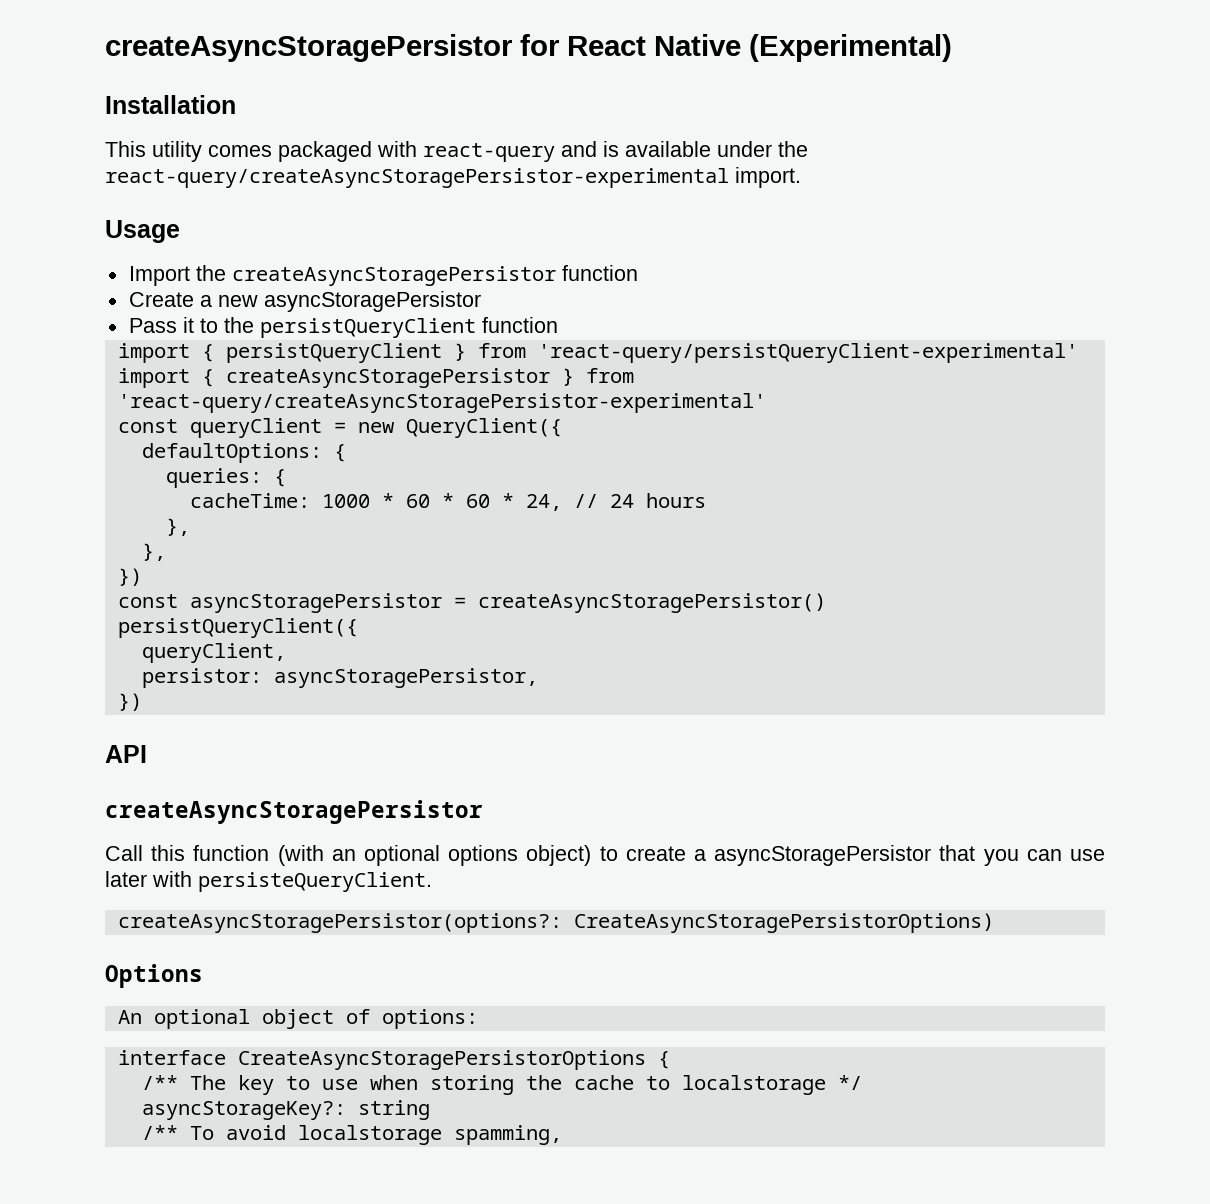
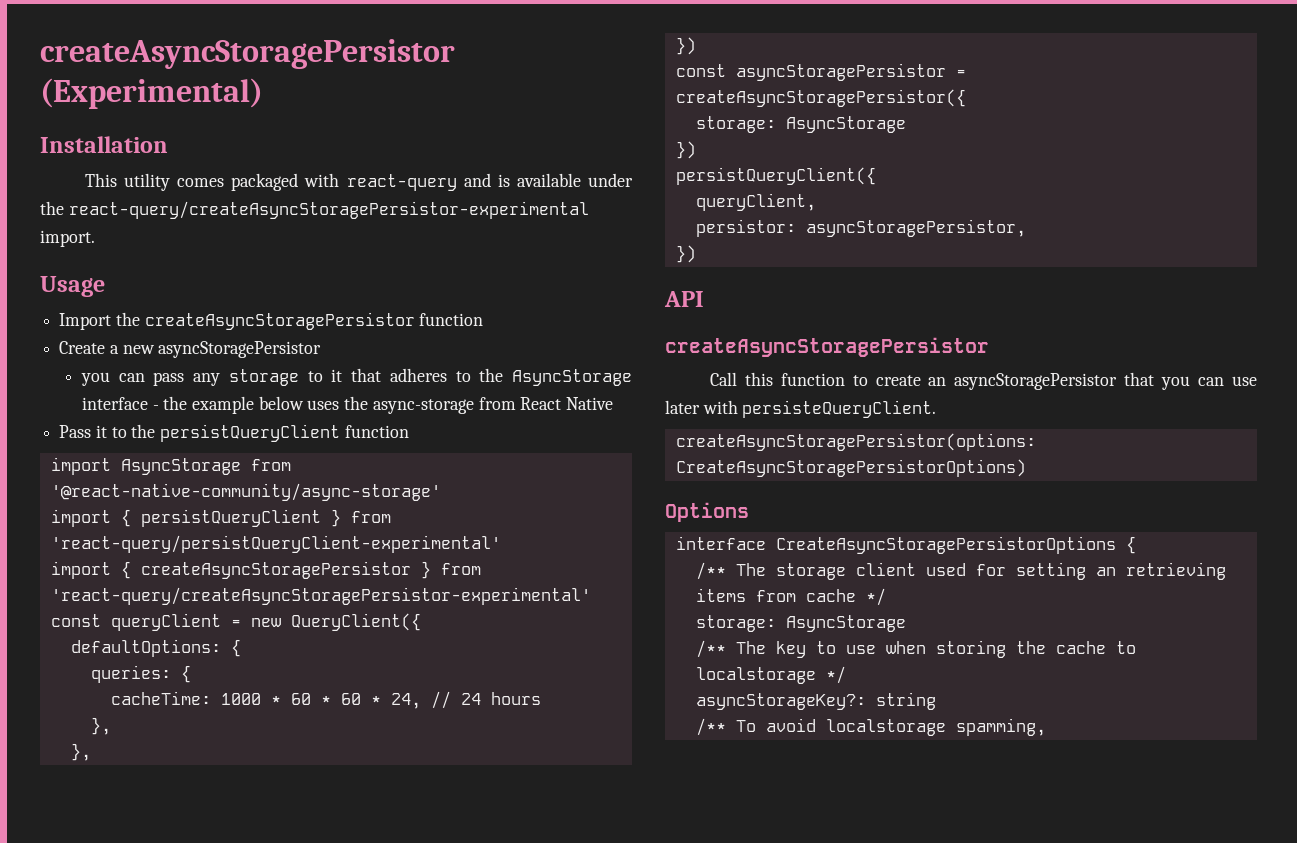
- createAsyncStoragePersistor for React Native (Experimental)
+ createAsyncStoragePersistor (Experimental)
+ you can pass any storage to it that adheres to the AsyncStorage interface - the example below uses the async-storage from React Native
+ import AsyncStorage from '@react-native-community/async-storage'
- const asyncStoragePersistor = createAsyncStoragePersistor()
+ const asyncStoragePersistor = createAsyncStoragePersistor({
+ storage: AsyncStorage
+ })
- Call this function (with an optional options object) to create a asyncStoragePersistor that you can use later with persisteQueryClient.
+ Call this function to create an asyncStoragePersistor that you can use later with persisteQueryClient.
- createAsyncStoragePersistor(options?: CreateAsyncStoragePersistorOptions)
+ createAsyncStoragePersistor(options: CreateAsyncStoragePersistorOptions)
- An optional object of options:
  interface CreateAsyncStoragePersistorOptions {
+ /** The storage client used for setting an retrieving items from cache */
+ storage: AsyncStorage

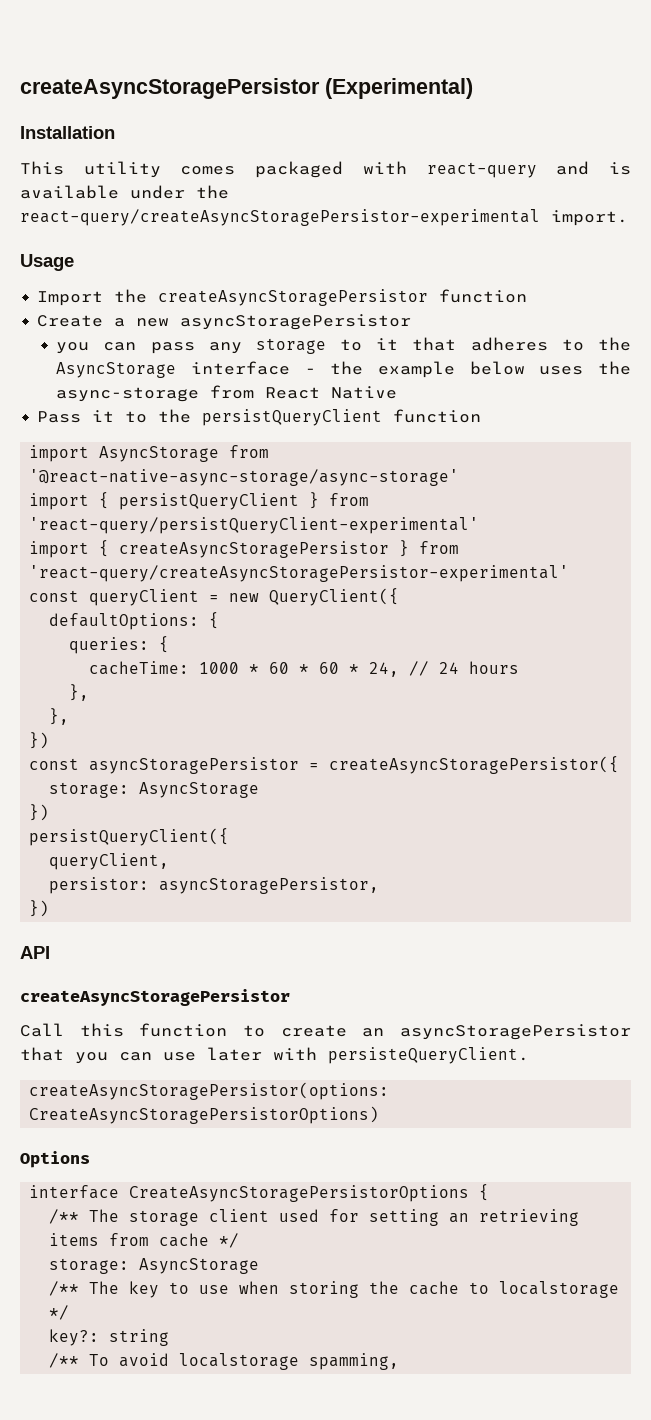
- import AsyncStorage from '@react-native-community/async-storage'
+ import AsyncStorage from '@react-native-async-storage/async-storage'
- asyncStorageKey?: string
+ key?: string

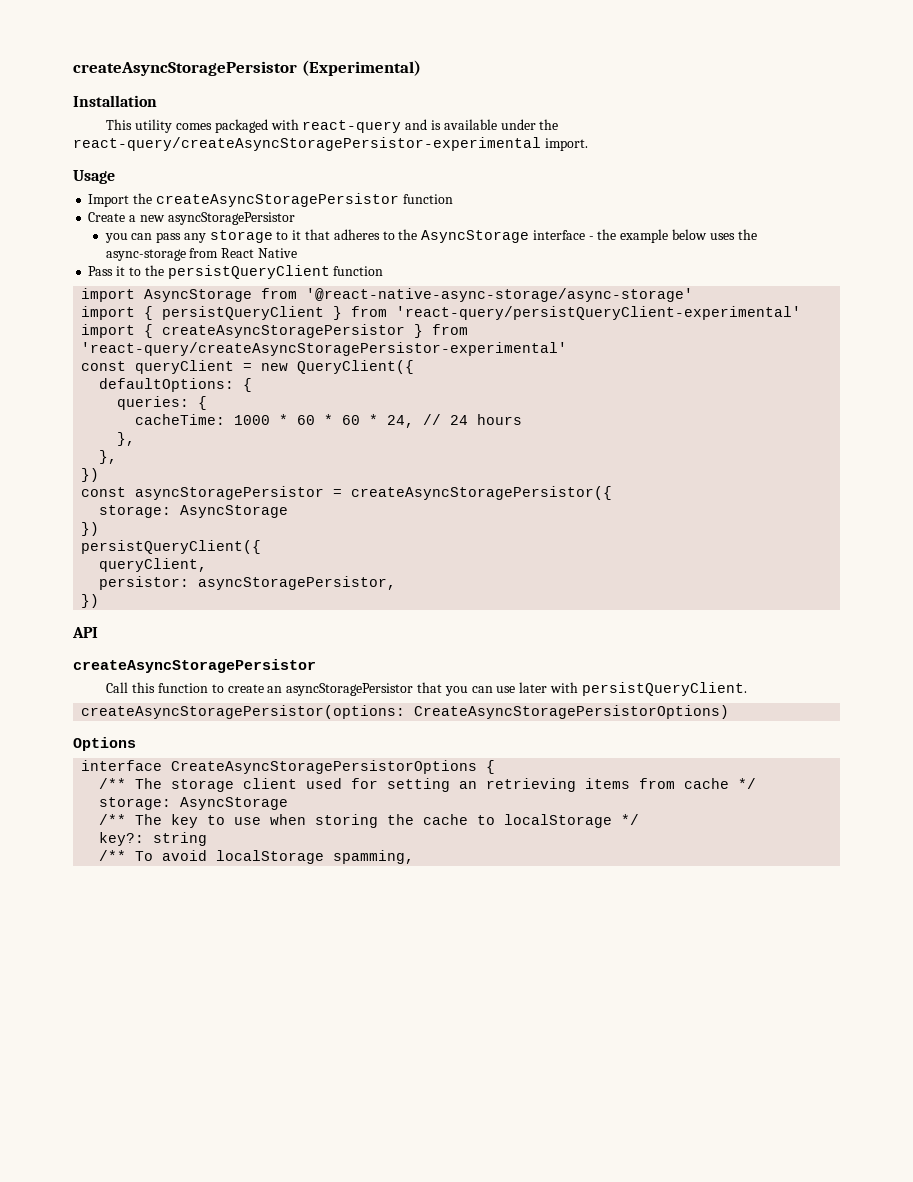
- Call this function to create an asyncStoragePersistor that you can use later with persisteQueryClient.
+ Call this function to create an asyncStoragePersistor that you can use later with persistQueryClient.
- /** The key to use when storing the cache to localstorage */
+ /** The key to use when storing the cache to localStorage */
- /** To avoid localstorage spamming,
+ /** To avoid localStorage spamming,

